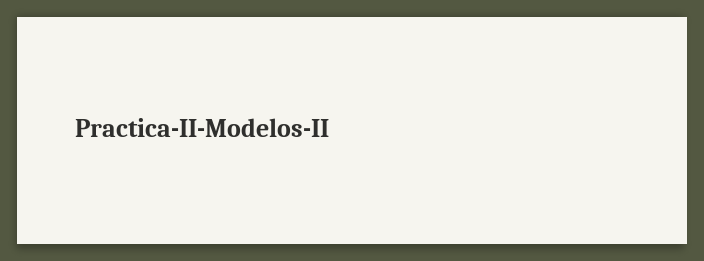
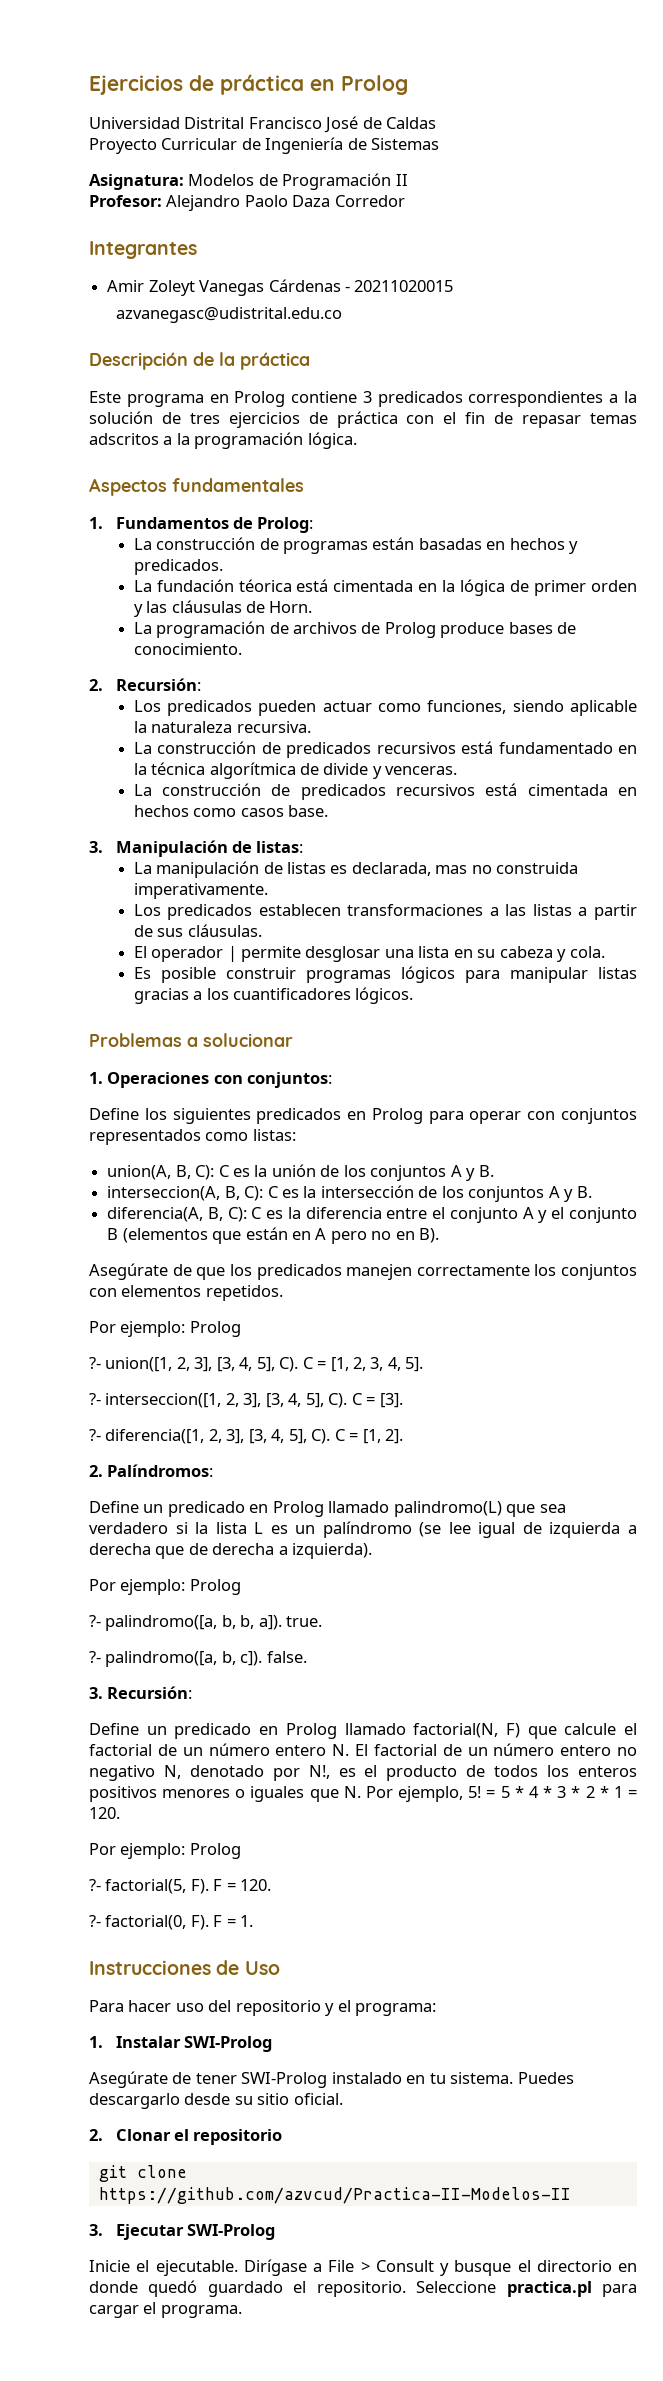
- Practica-II-Modelos-II
+ Ejercicios de práctica en Prolog
+ Universidad Distrital Francisco José de Caldas
+ Proyecto Curricular de Ingeniería de Sistemas
+ Asignatura: Modelos de Programación II
+ Profesor: Alejandro Paolo Daza Corredor
+ Integrantes
+ Amir Zoleyt Vanegas Cárdenas - 20211020015
+ azvanegasc@udistrital.edu.co
+ Descripción de la práctica
+ Este programa en Prolog contiene 3 predicados correspondientes a la solución de tres ejercicios de práctica con el fin de repasar temas adscritos a la programación lógica.
+ Aspectos fundamentales
+ 1. Fundamentos de Prolog:
+ La construcción de programas están basadas en hechos y predicados.
+ La fundación téorica está cimentada en la lógica de primer orden y las cláusulas de Horn.
+ La programación de archivos de Prolog produce bases de conocimiento.
+ 2. Recursión:
+ Los predicados pueden actuar como funciones, siendo aplicable la naturaleza recursiva.
+ La construcción de predicados recursivos está fundamentado en la técnica algorítmica de divide y venceras.
+ La construcción de predicados recursivos está cimentada en hechos como casos base.
+ 3. Manipulación de listas:
+ La manipulación de listas es declarada, mas no construida imperativamente.
+ Los predicados establecen transformaciones a las listas a partir de sus cláusulas.
+ El operador | permite desglosar una lista en su cabeza y cola.
+ Es posible construir programas lógicos para manipular listas gracias a los cuantificadores lógicos.
+ Problemas a solucionar
+ 1. Operaciones con conjuntos:
+ Define los siguientes predicados en Prolog para operar con conjuntos representados como listas:
+ union(A, B, C): C es la unión de los conjuntos A y B.
+ interseccion(A, B, C): C es la intersección de los conjuntos A y B.
+ diferencia(A, B, C): C es la diferencia entre el conjunto A y el conjunto B (elementos que están en A pero no en B).
+ Asegúrate de que los predicados manejen correctamente los conjuntos con elementos repetidos.
+ Por ejemplo: Prolog
+ ?- union([1, 2, 3], [3, 4, 5], C). C = [1, 2, 3, 4, 5].
+ ?- interseccion([1, 2, 3], [3, 4, 5], C). C = [3].
+ ?- diferencia([1, 2, 3], [3, 4, 5], C). C = [1, 2].
+ 2. Palíndromos:
+ Define un predicado en Prolog llamado palindromo(L) que sea verdadero si la lista L es un palíndromo (se lee igual de izquierda a derecha que de derecha a izquierda).
+ Por ejemplo: Prolog
+ ?- palindromo([a, b, b, a]). true.
+ ?- palindromo([a, b, c]). false.
+ 3. Recursión:
+ Define un predicado en Prolog llamado factorial(N, F) que calcule el factorial de un número entero N. El factorial de un número entero no negativo N, denotado por N!, es el producto de todos los enteros positivos menores o iguales que N. Por ejemplo, 5! = 5 * 4 * 3 * 2 * 1 = 120.
+ Por ejemplo: Prolog
+ ?- factorial(5, F). F = 120.
+ ?- factorial(0, F). F = 1.
+ Instrucciones de Uso
+ Para hacer uso del repositorio y el programa:
+ 1. Instalar SWI-Prolog
+ Asegúrate de tener SWI-Prolog instalado en tu sistema. Puedes descargarlo desde su sitio oficial.
+ 2. Clonar el repositorio
+ git clone https://github.com/azvcud/Practica-II-Modelos-II
+ 3. Ejecutar SWI-Prolog
+ Inicie el ejecutable. Dirígase a File > Consult y busque el directorio en donde quedó guardado el repositorio. Seleccione practica.pl para cargar el programa.

